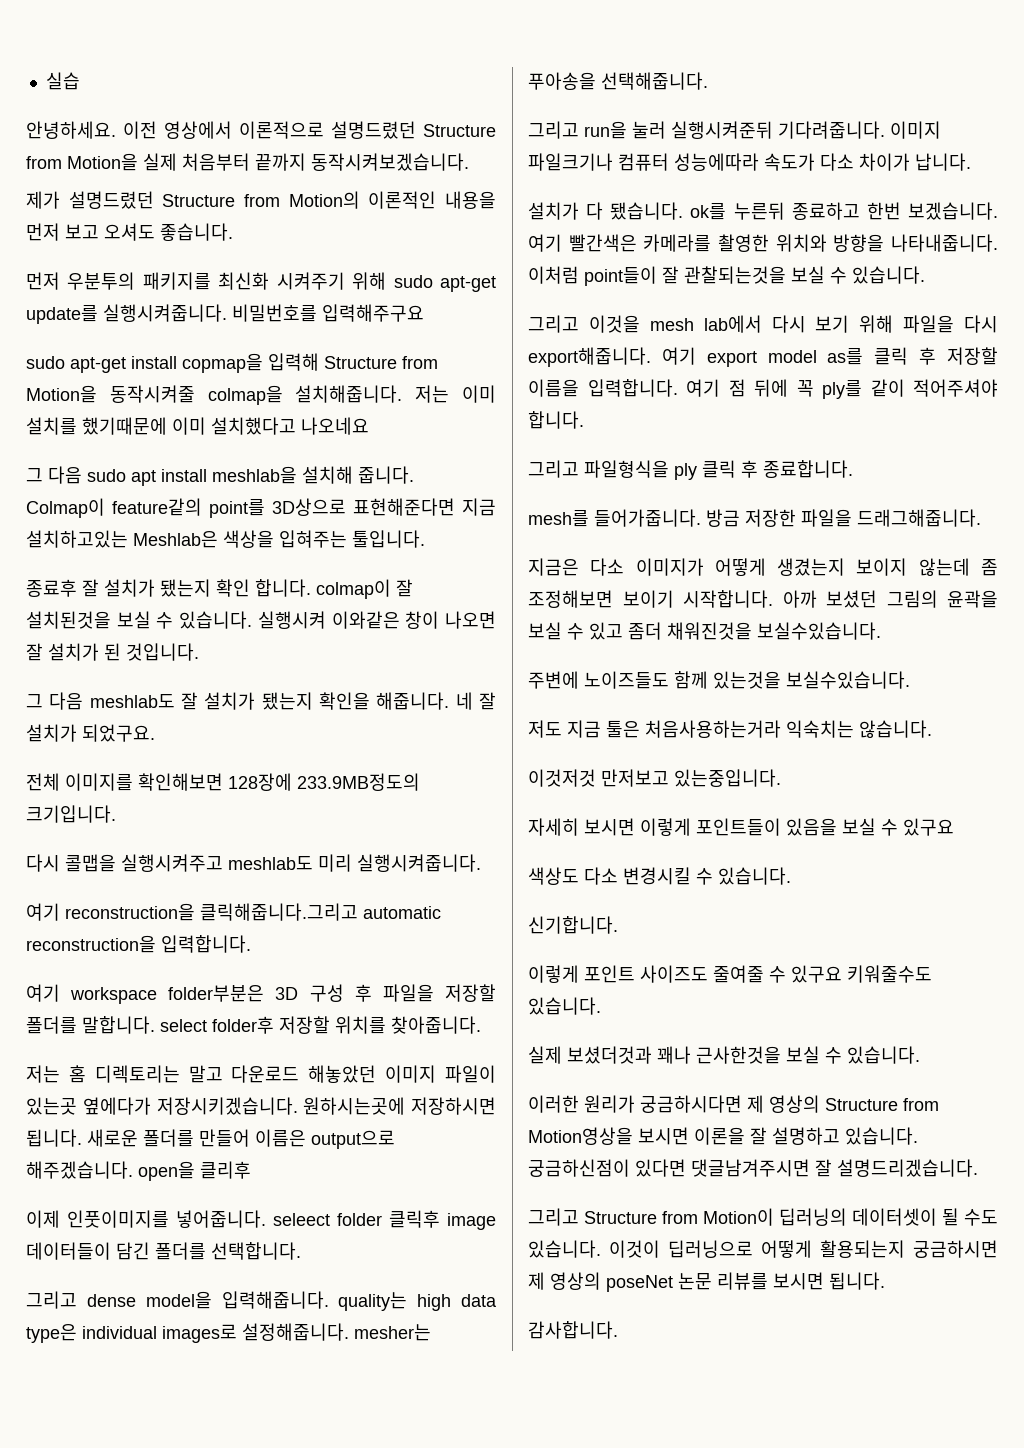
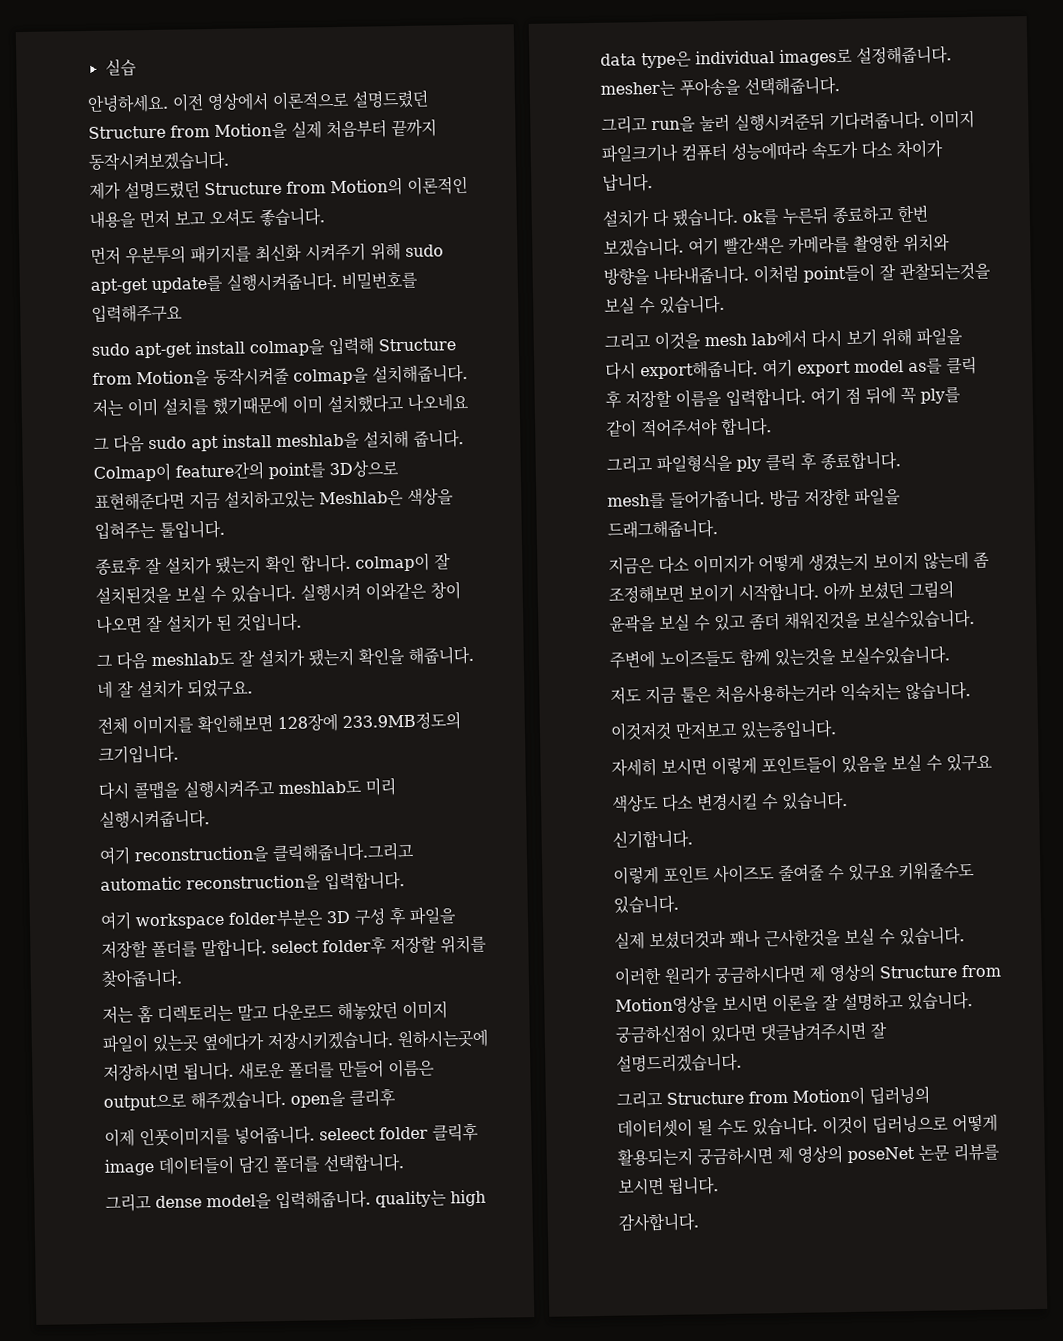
- sudo apt-get install copmap을 입력해 Structure from Motion을 동작시켜줄 colmap을 설치해줍니다.
+ sudo apt-get install colmap을 입력해 Structure from Motion을 동작시켜줄 colmap을 설치해줍니다.
- Colmap이 feature같의 point를 3D상으로 표현해준다면 지금 설치하고있는 Meshlab은 색상을 입혀주는 툴입니다.
+ Colmap이 feature간의 point를 3D상으로 표현해준다면 지금 설치하고있는 Meshlab은 색상을 입혀주는 툴입니다.

